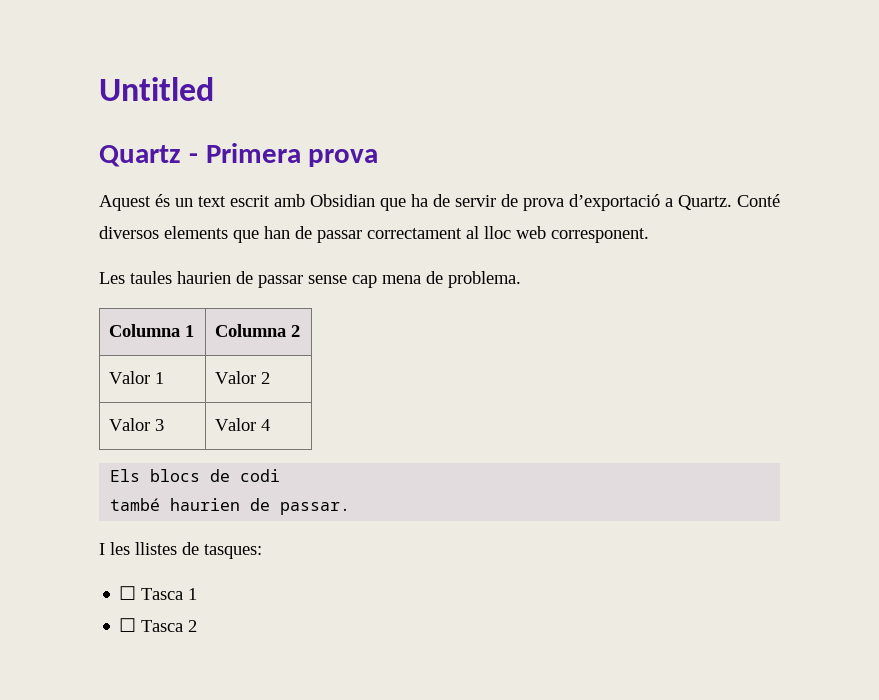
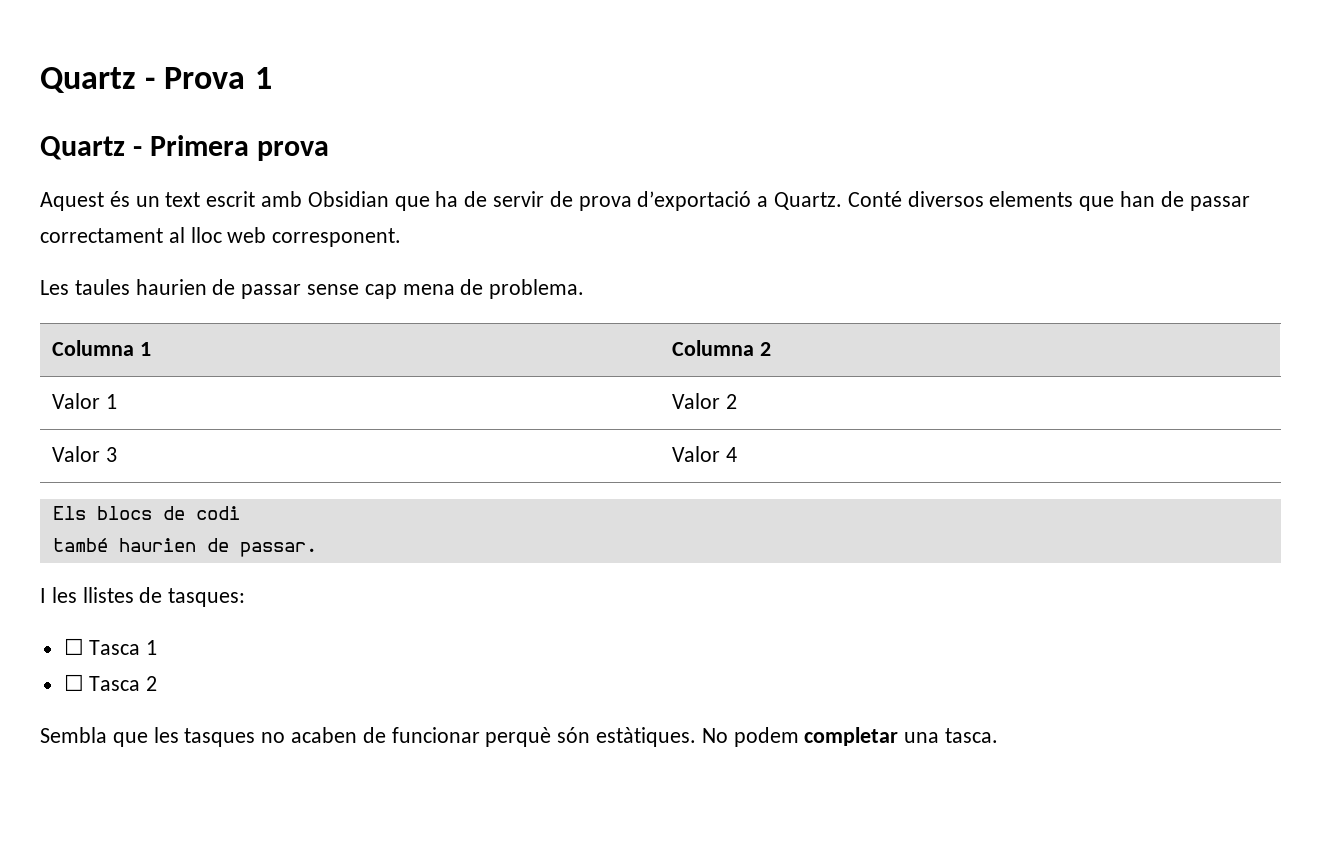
- Untitled
+ Quartz - Prova 1
+ Sembla que les tasques no acaben de funcionar perquè són estàtiques. No podem completar una tasca.

